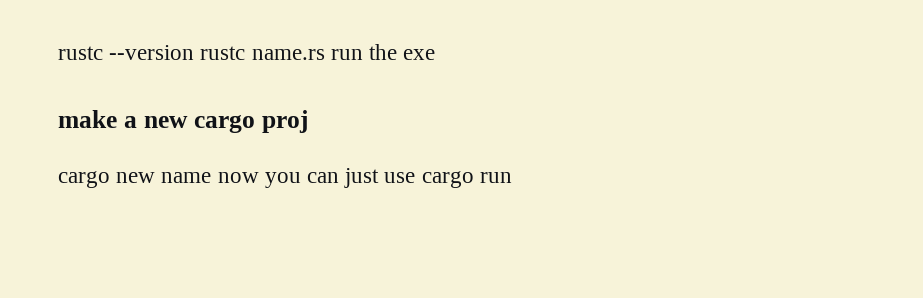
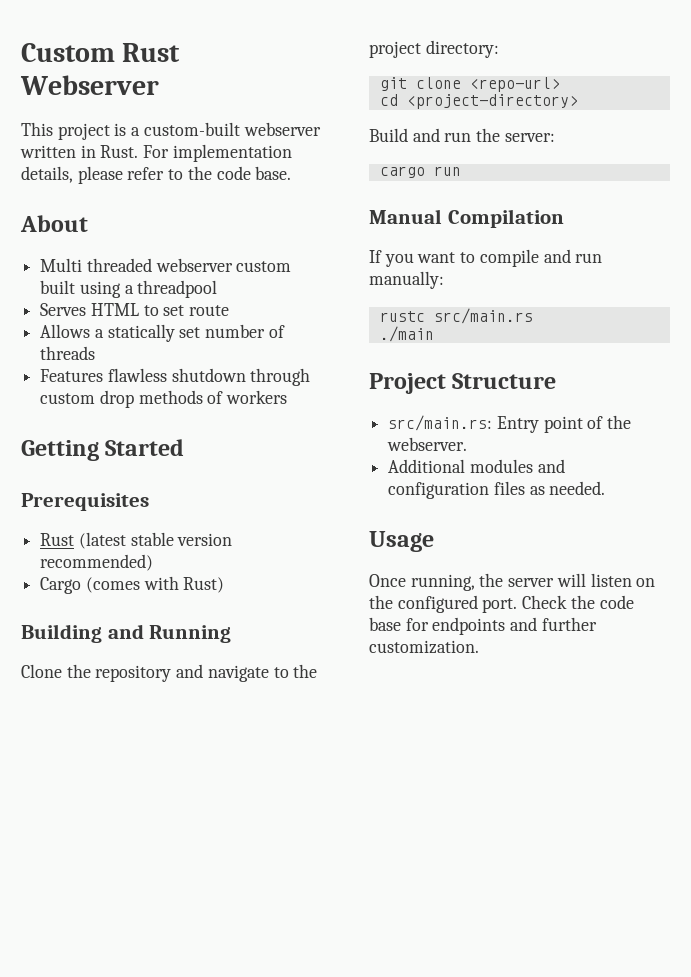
- rustc --version rustc name.rs run the exe
- make a new cargo proj
- cargo new name now you can just use cargo run
+ Custom Rust Webserver
+ This project is a custom-built webserver written in Rust. For implementation details, please refer to the code base.
+ About
+ Multi threaded webserver custom built using a threadpool
+ Serves HTML to set route
+ Allows a statically set number of threads
+ Features flawless shutdown through custom drop methods of workers
+ Getting Started
+ Prerequisites
+ Rust (latest stable version recommended)
+ Cargo (comes with Rust)
+ Building and Running
+ Clone the repository and navigate to the project directory:
+ git clone <repo-url>
+ cd <project-directory>
+ Build and run the server:
+ cargo run
+ Manual Compilation
+ If you want to compile and run manually:
+ rustc src/main.rs
+ ./main
+ Project Structure
+ src/main.rs: Entry point of the webserver.
+ Additional modules and configuration files as needed.
+ Usage
+ Once running, the server will listen on the configured port. Check the code base for endpoints and further customization.

